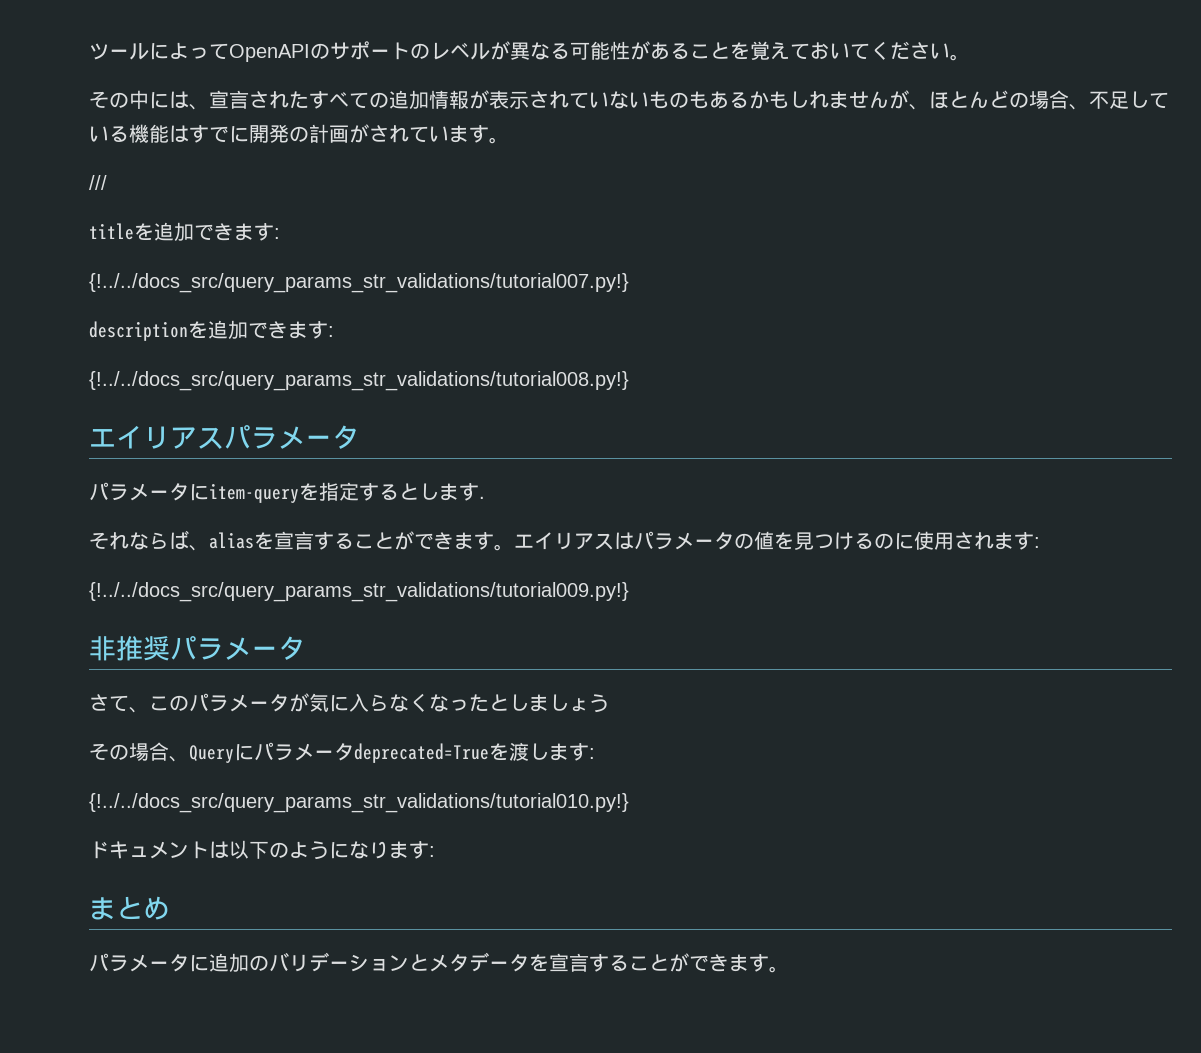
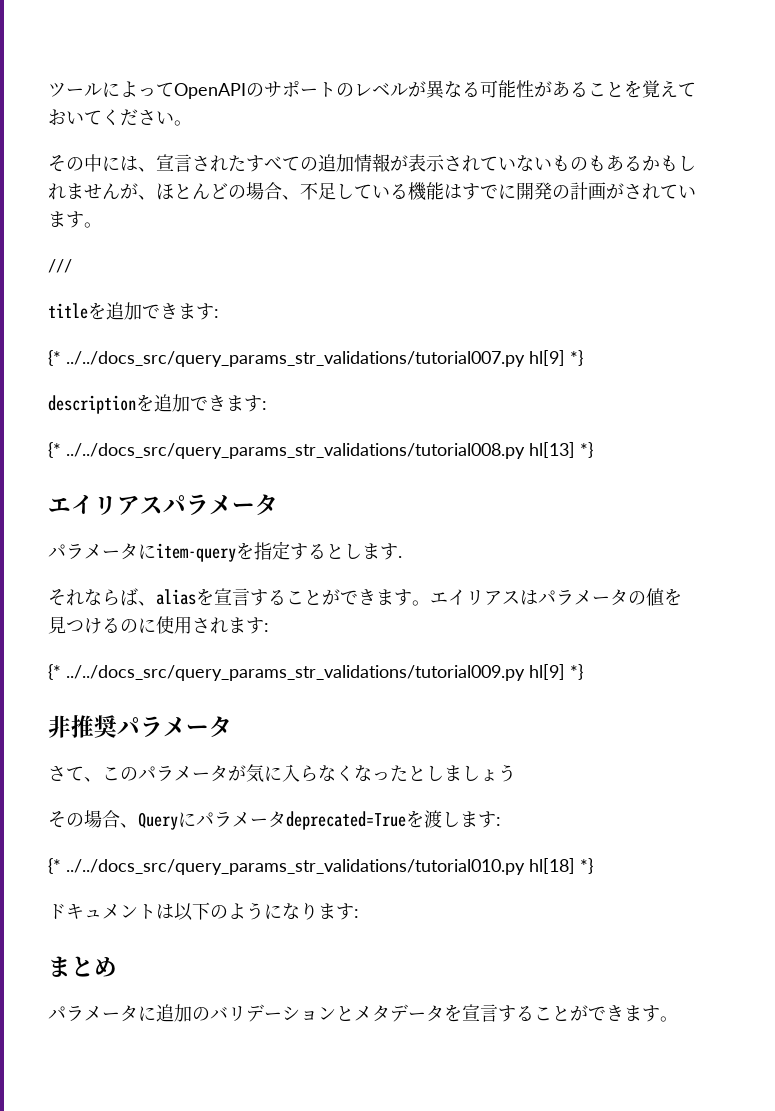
- {!../../docs_src/query_params_str_validations/tutorial007.py!}
+ {* ../../docs_src/query_params_str_validations/tutorial007.py hl[9] *}
- {!../../docs_src/query_params_str_validations/tutorial008.py!}
+ {* ../../docs_src/query_params_str_validations/tutorial008.py hl[13] *}
- {!../../docs_src/query_params_str_validations/tutorial009.py!}
+ {* ../../docs_src/query_params_str_validations/tutorial009.py hl[9] *}
- {!../../docs_src/query_params_str_validations/tutorial010.py!}
+ {* ../../docs_src/query_params_str_validations/tutorial010.py hl[18] *}

